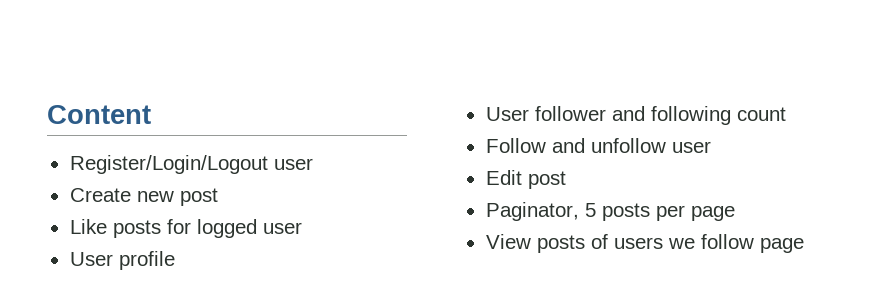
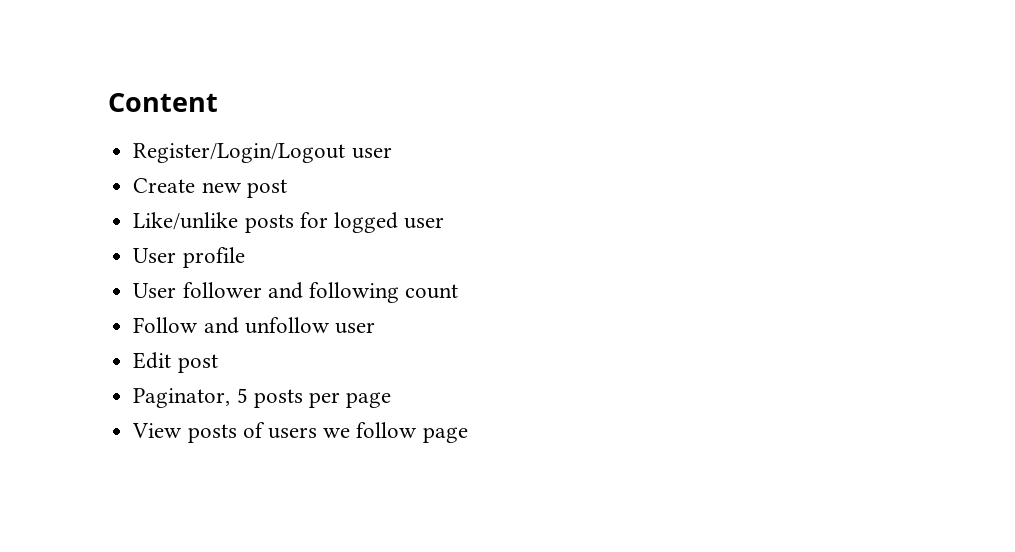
- Like posts for logged user
+ Like/unlike posts for logged user

